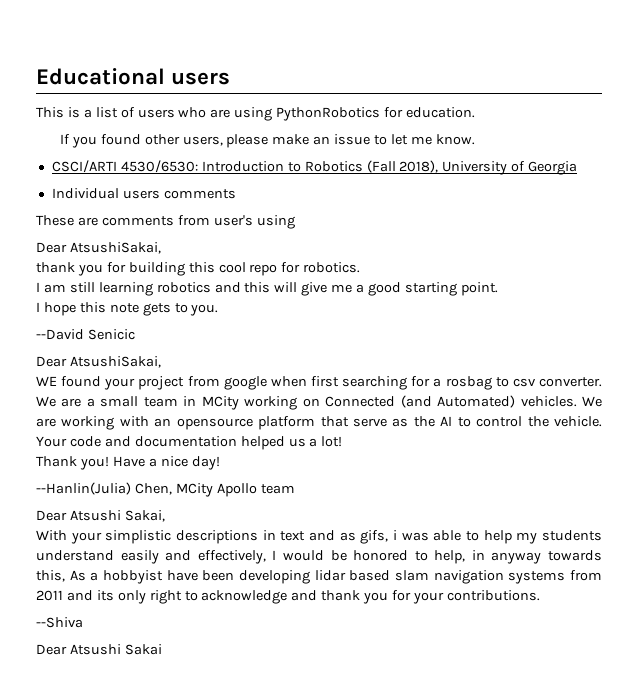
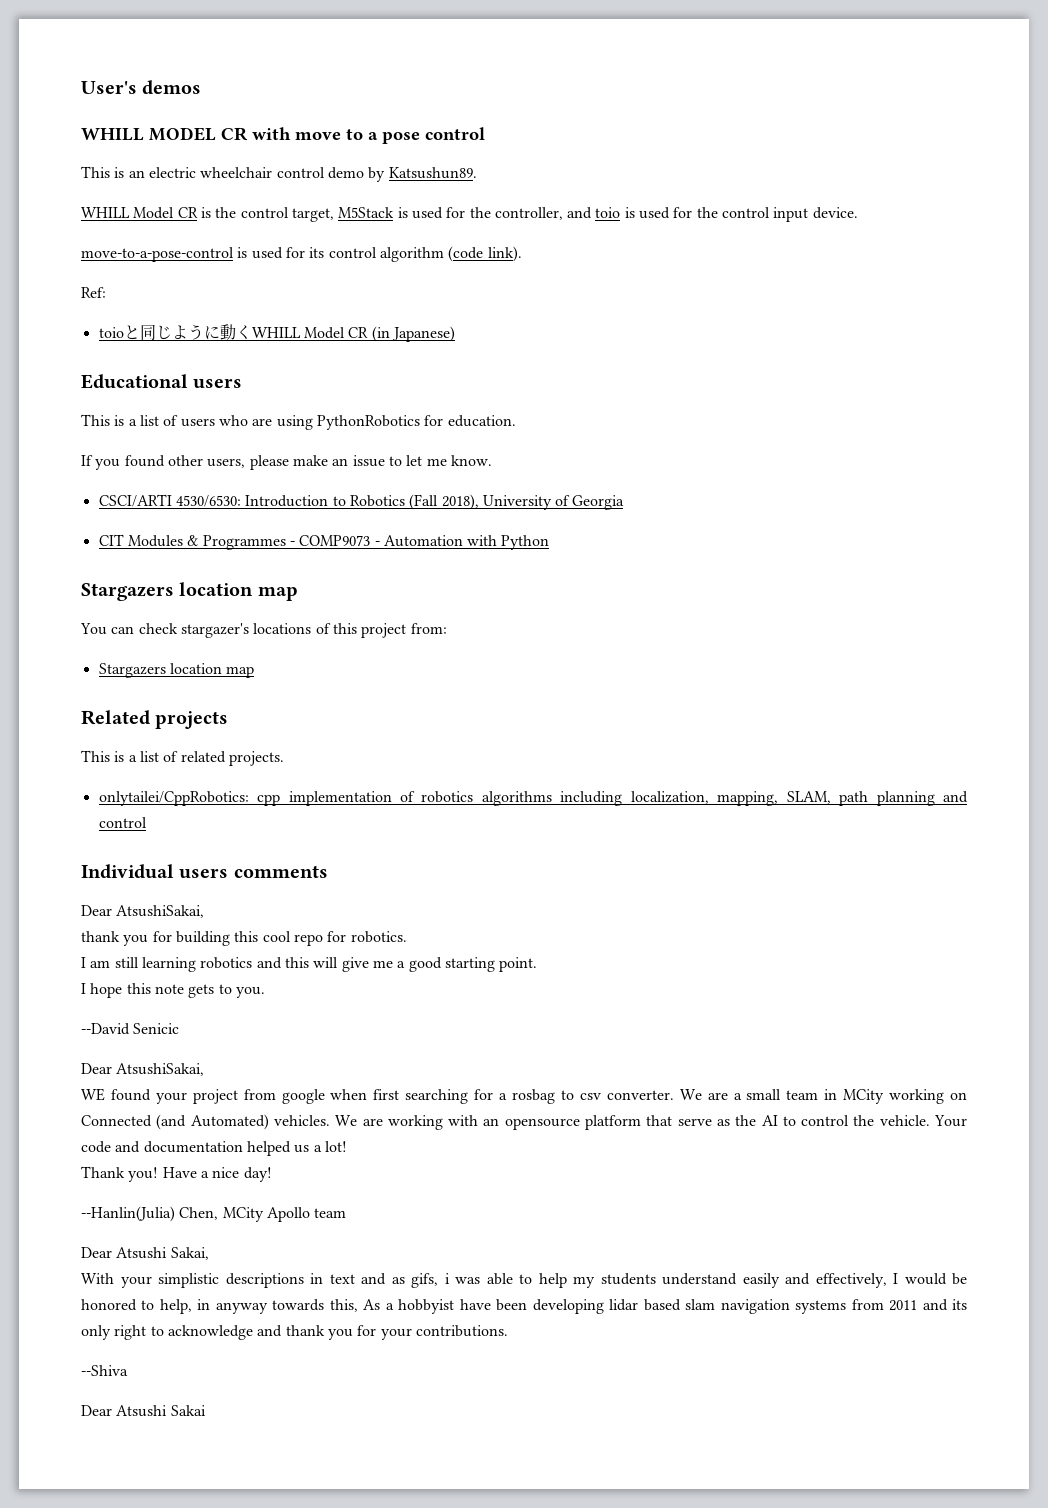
+ User's demos
+ WHILL MODEL CR with move to a pose control
+ This is an electric wheelchair control demo by Katsushun89.
+ WHILL Model CR is the control target, M5Stack is used for the controller, and toio is used for the control input device.
+ move-to-a-pose-control is used for its control algorithm (code link).
+ Ref:
+ toioと同じように動くWHILL Model CR (in Japanese)
+ CIT Modules & Programmes - COMP9073 - Automation with Python
+ Stargazers location map
+ You can check stargazer's locations of this project from:
+ Stargazers location map
+ Related projects
+ This is a list of related projects.
+ onlytailei/CppRobotics: cpp implementation of robotics algorithms including localization, mapping, SLAM, path planning and control
  Individual users comments
- These are comments from user's using

